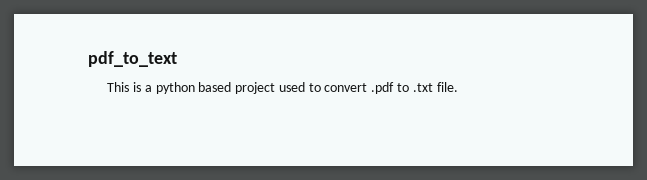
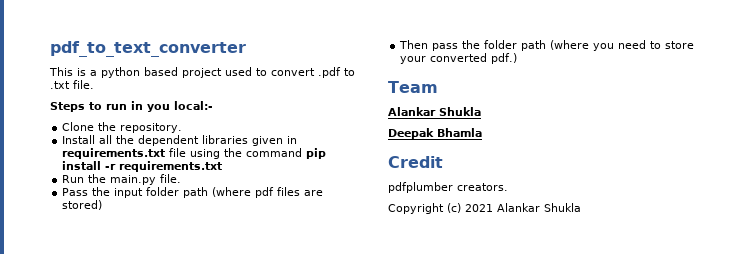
- pdf_to_text
+ pdf_to_text_converter
+ Steps to run in you local:-
+ Clone the repository.
+ Install all the dependent libraries given in requirements.txt file using the command pip install -r requirements.txt
+ Run the main.py file.
+ Pass the input folder path (where pdf files are stored)
+ Then pass the folder path (where you need to store your converted pdf.)
+ Team
+ Alankar Shukla
+ Deepak Bhamla
+ Credit
+ pdfplumber creators.
+ Copyright (c) 2021 Alankar Shukla

